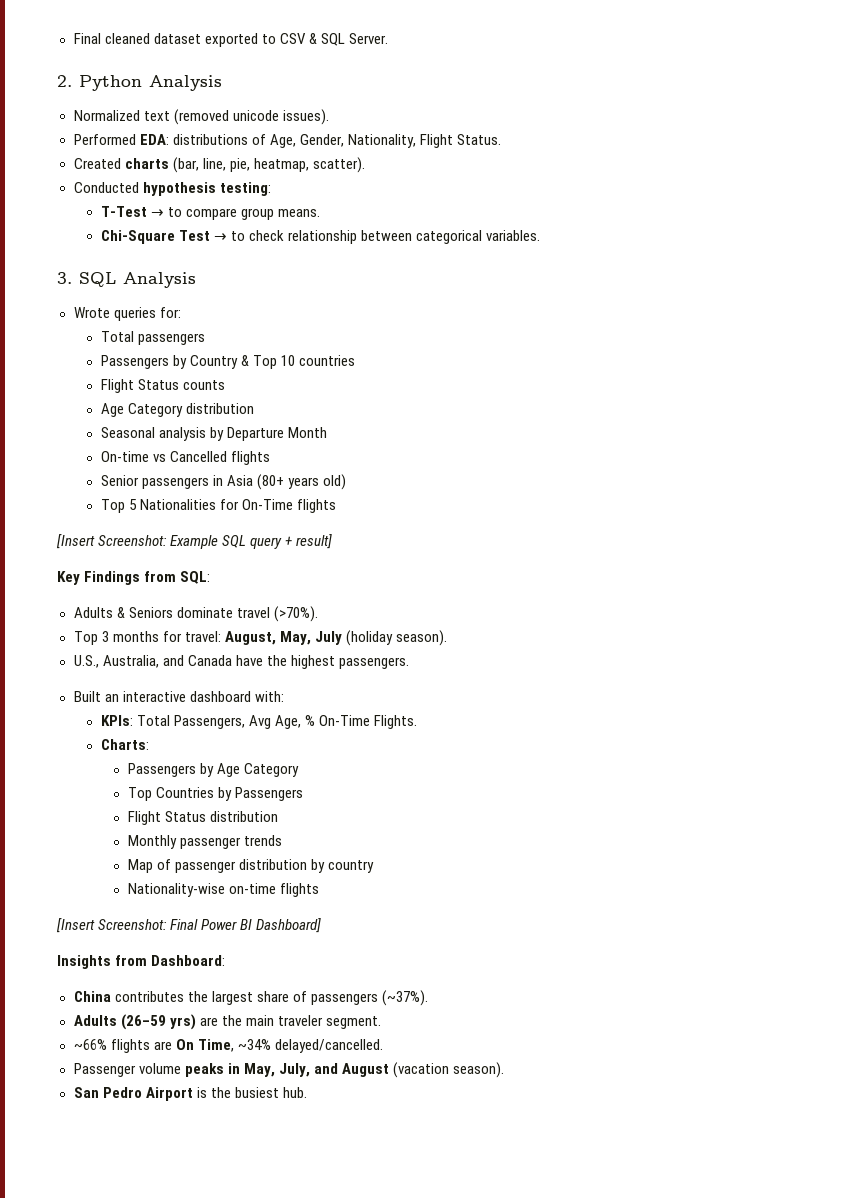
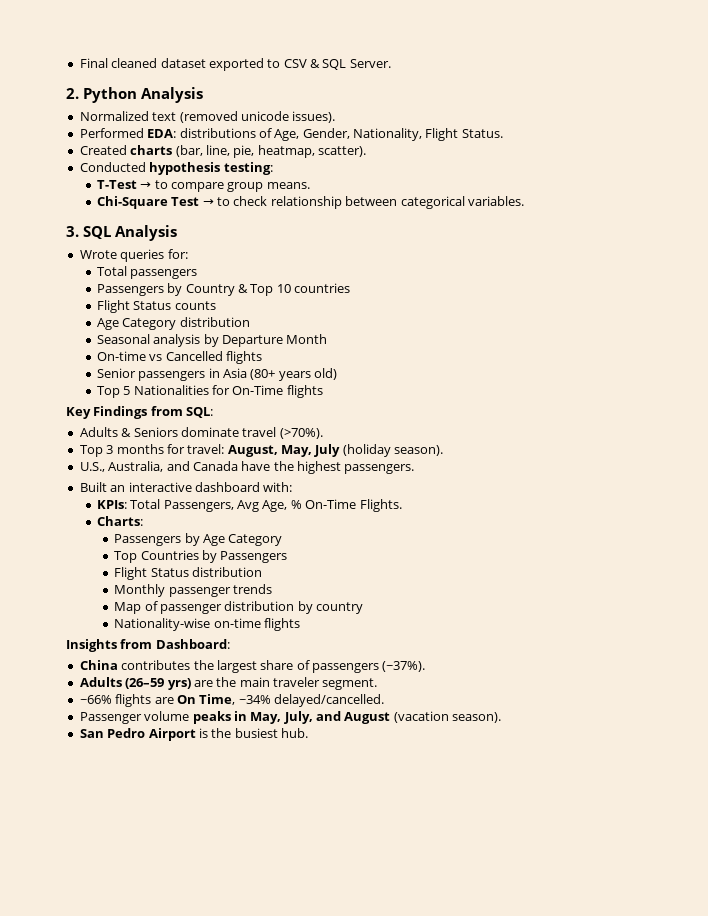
- [Insert Screenshot: Example SQL query + result]
- [Insert Screenshot: Final Power BI Dashboard]

